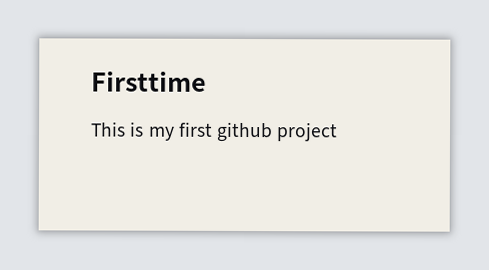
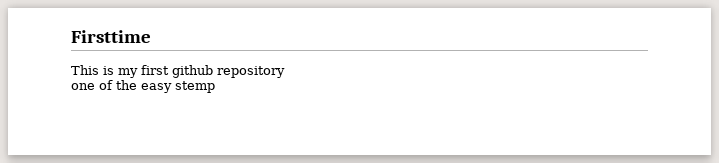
- This is my first github project
+ This is my first github repository
+ one of the easy stemp

